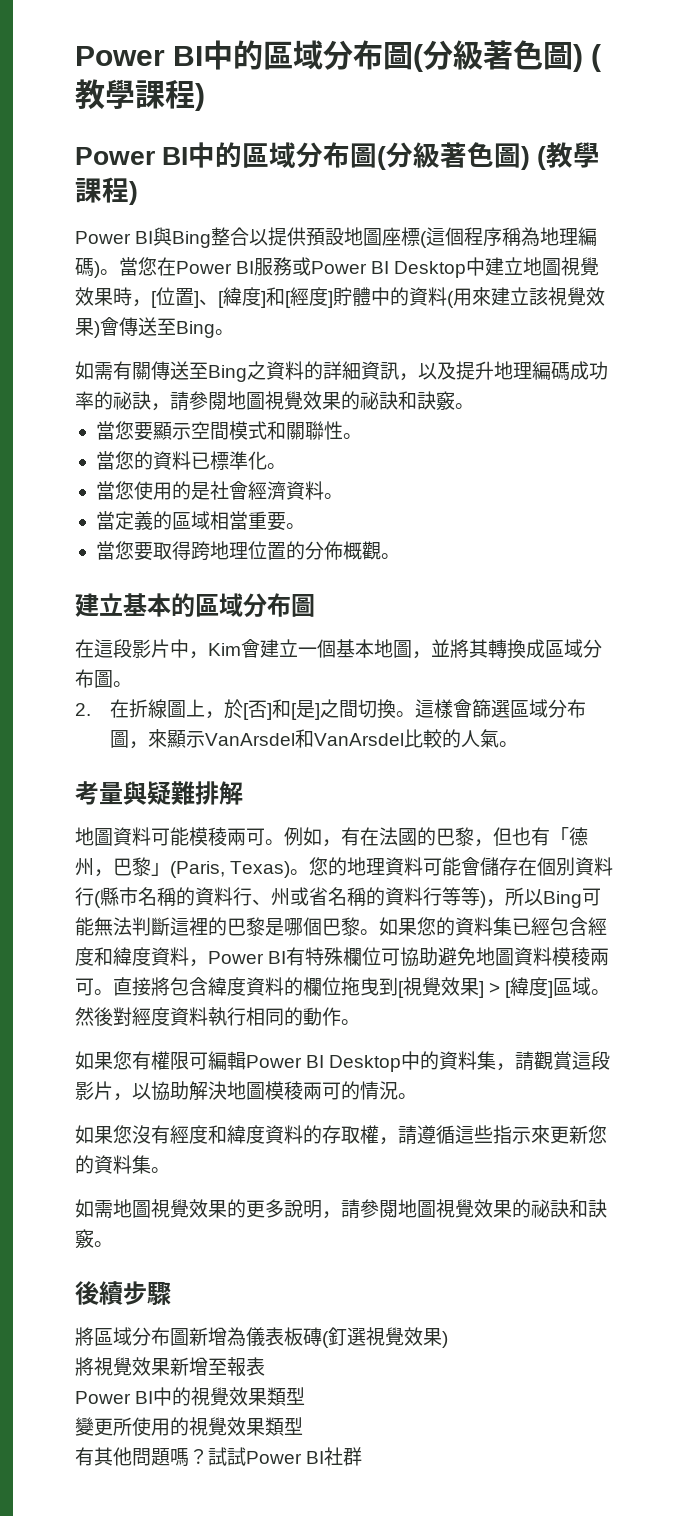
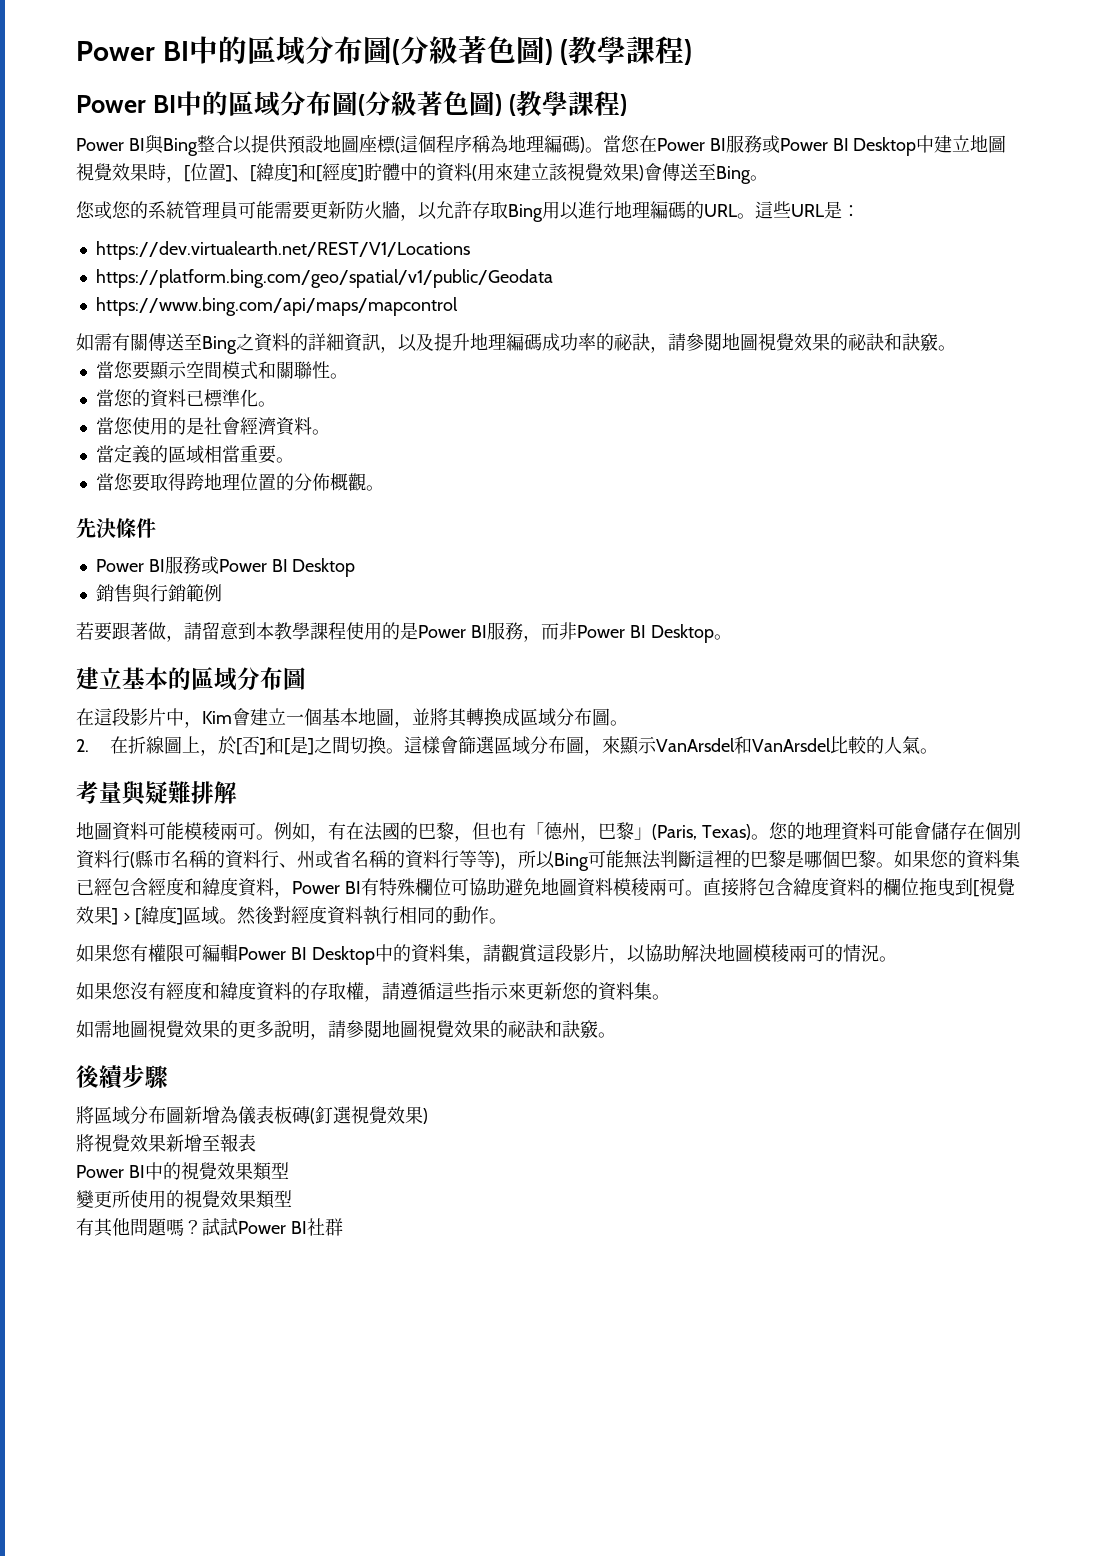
+ 您或您的系統管理員可能需要更新防火牆，以允許存取Bing用以進行地理編碼的URL。這些URL是：
+ https://dev.virtualearth.net/REST/V1/Locations
+ https://platform.bing.com/geo/spatial/v1/public/Geodata
+ https://www.bing.com/api/maps/mapcontrol
+ 先決條件
+ Power BI服務或Power BI Desktop
+ 銷售與行銷範例
+ 若要跟著做，請留意到本教學課程使用的是Power BI服務，而非Power BI Desktop。

